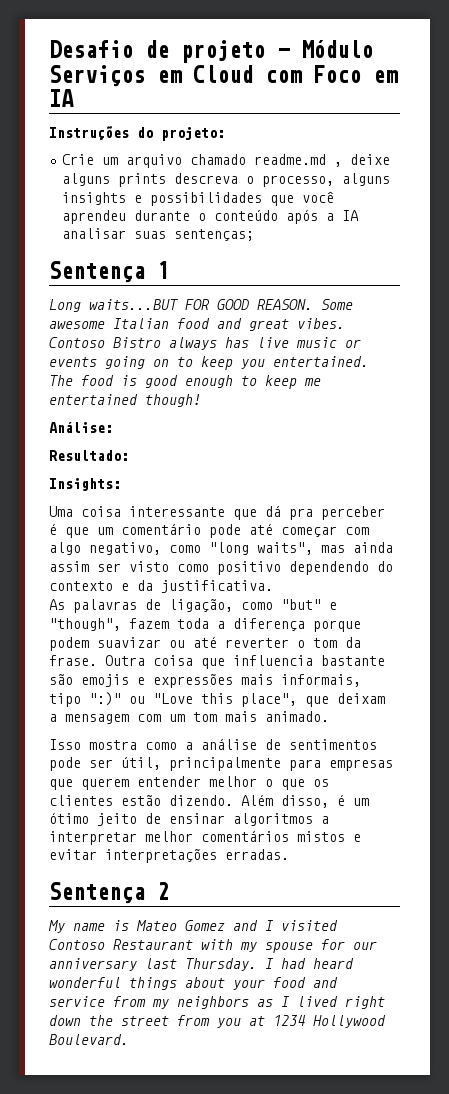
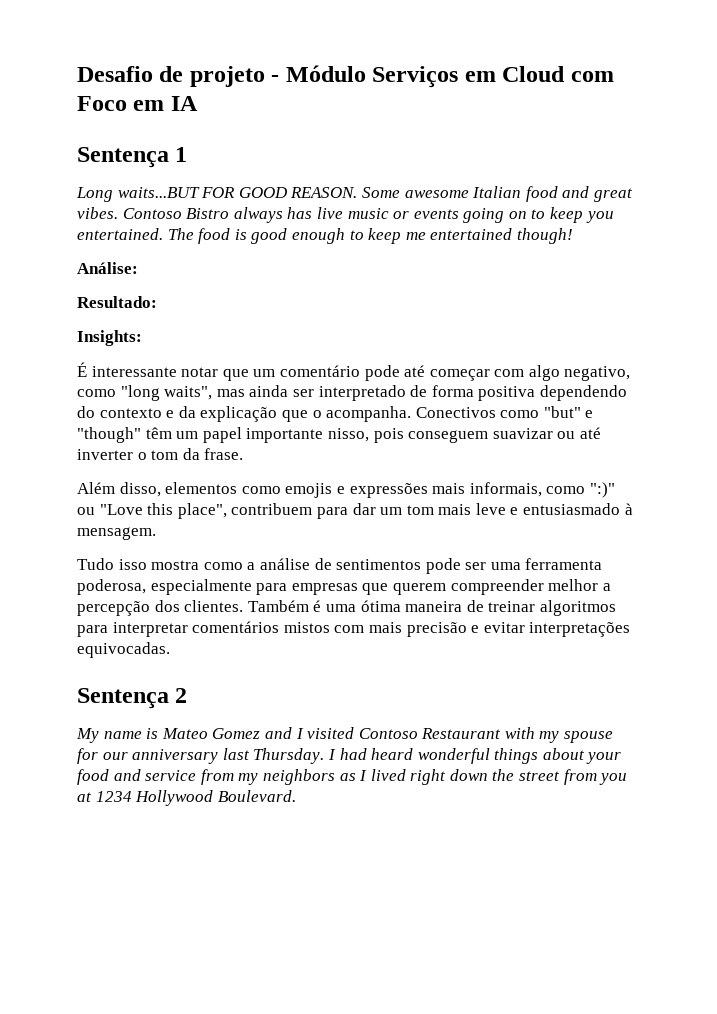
- Instruções do projeto:
- Crie um arquivo chamado readme.md , deixe alguns prints descreva o processo, alguns insights e possibilidades que você aprendeu durante o conteúdo após a IA analisar suas sentenças;
- Uma coisa interessante que dá pra perceber é que um comentário pode até começar com algo negativo, como "long waits", mas ainda assim ser visto como positivo dependendo do contexto e da justificativa.
- As palavras de ligação, como "but" e "though", fazem toda a diferença porque podem suavizar ou até reverter o tom da frase. Outra coisa que influencia bastante são emojis e expressões mais informais, tipo ":)" ou "Love this place", que deixam a mensagem com um tom mais animado.
- Isso mostra como a análise de sentimentos pode ser útil, principalmente para empresas que querem entender melhor o que os clientes estão dizendo. Além disso, é um ótimo jeito de ensinar algoritmos a interpretar melhor comentários mistos e evitar interpretações erradas.
+ É interessante notar que um comentário pode até começar com algo negativo, como "long waits", mas ainda ser interpretado de forma positiva dependendo do contexto e da explicação que o acompanha. Conectivos como "but" e "though" têm um papel importante nisso, pois conseguem suavizar ou até inverter o tom da frase.
+ Além disso, elementos como emojis e expressões mais informais, como ":)" ou "Love this place", contribuem para dar um tom mais leve e entusiasmado à mensagem.
+ Tudo isso mostra como a análise de sentimentos pode ser uma ferramenta poderosa, especialmente para empresas que querem compreender melhor a percepção dos clientes. Também é uma ótima maneira de treinar algoritmos para interpretar comentários mistos com mais precisão e evitar interpretações equivocadas.

